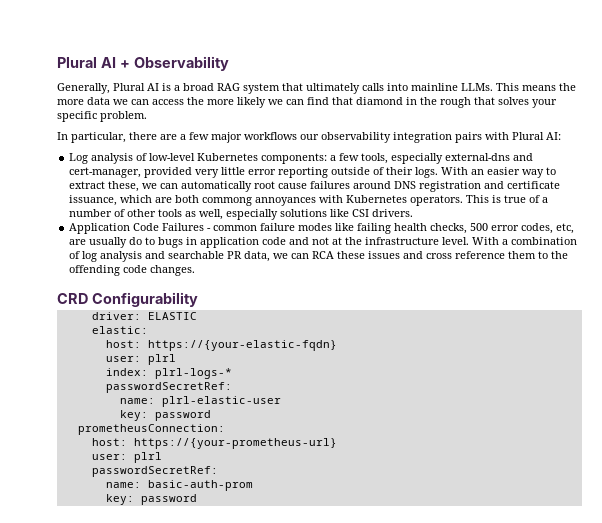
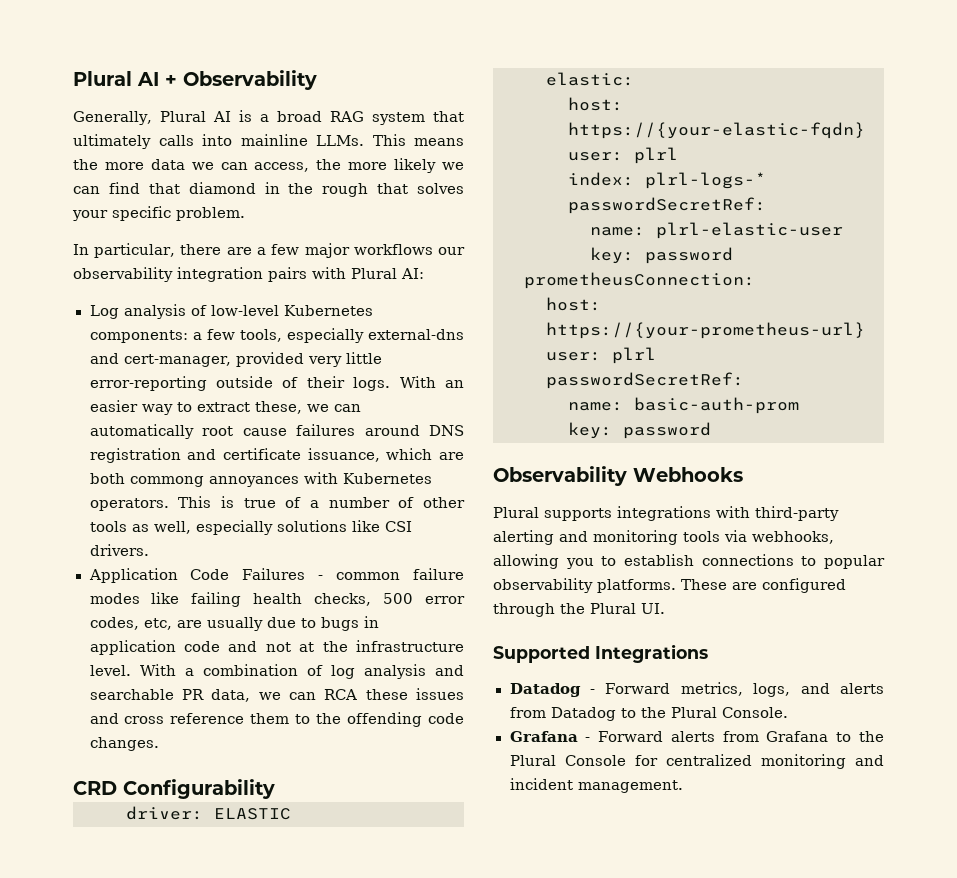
- This means the more data we can access the more likely we can find that diamond in the rough that solves your specific problem.
+ This means the more data we can access, the more likely we can find that diamond in the rough that solves your specific problem.
- Log analysis of low-level Kubernetes components: a few tools, especially external-dns and cert-manager, provided very little error reporting outside of their logs.
+ Log analysis of low-level Kubernetes components: a few tools, especially external-dns and cert-manager, provided very little error-reporting outside of their logs.
- Application Code Failures - common failure modes like failing health checks, 500 error codes, etc, are usually do to bugs in application code and not at the infrastructure level.
+ Application Code Failures - common failure modes like failing health checks, 500 error codes, etc, are usually due to bugs in application code and not at the infrastructure level.
+ Observability Webhooks
+ Plural supports integrations with third-party alerting and monitoring tools via webhooks, allowing you to establish connections to popular observability platforms. These are configured through the Plural UI.
+ Supported Integrations
+ Datadog - Forward metrics, logs, and alerts from Datadog to the Plural Console.
+ Grafana - Forward alerts from Grafana to the Plural Console for centralized monitoring and incident management.

